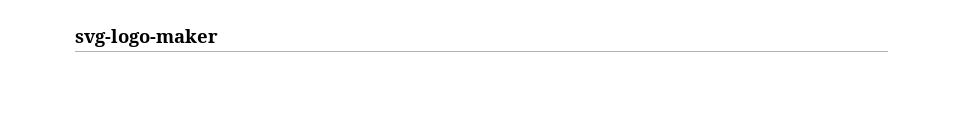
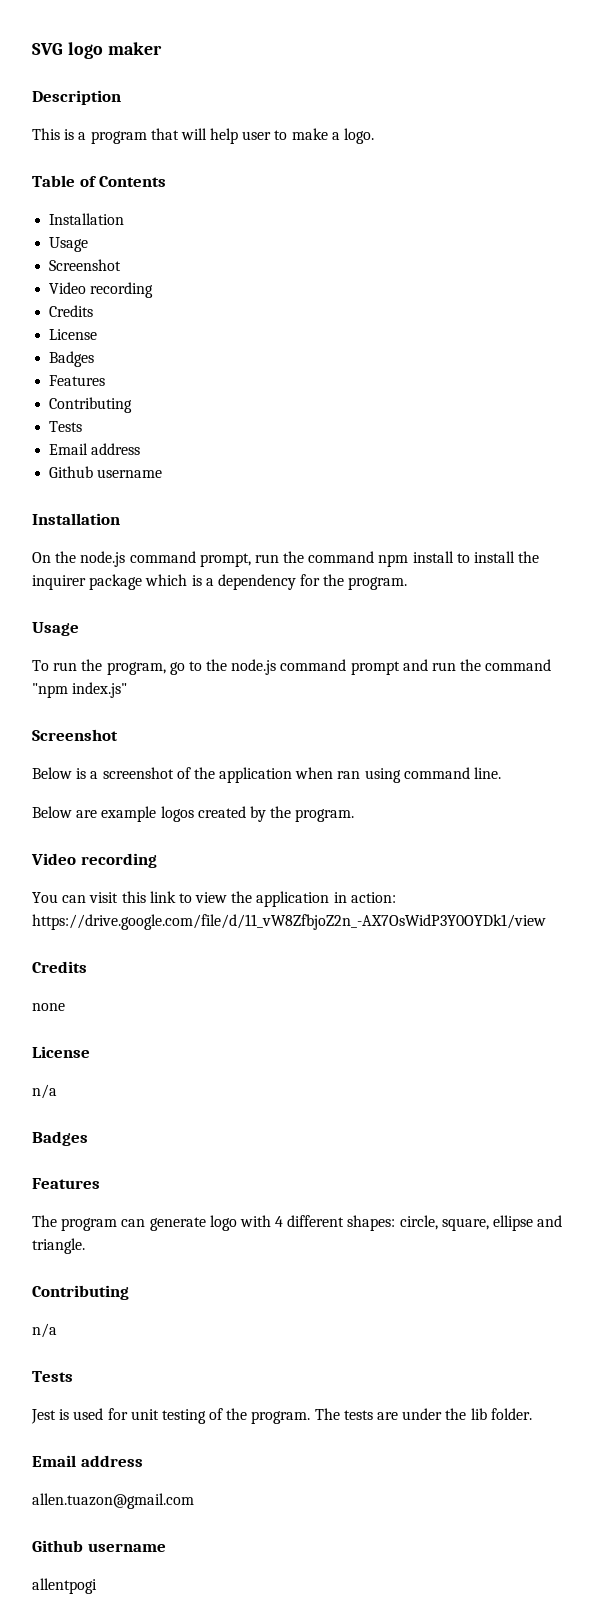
- svg-logo-maker
+ SVG logo maker
+ Description
+ This is a program that will help user to make a logo.
+ Table of Contents
+ Installation
+ Usage
+ Screenshot
+ Video recording
+ Credits
+ License
+ Badges
+ Features
+ Contributing
+ Tests
+ Email address
+ Github username
+ Installation
+ On the node.js command prompt, run the command npm install to install the inquirer package which is a dependency for the program.
+ Usage
+ To run the program, go to the node.js command prompt and run the command "npm index.js"
+ Screenshot
+ Below is a screenshot of the application when ran using command line.
+ Below are example logos created by the program.
+ Video recording
+ You can visit this link to view the application in action: https://drive.google.com/file/d/11_vW8ZfbjoZ2n_-AX7OsWidP3Y0OYDk1/view
+ Credits
+ none
+ License
+ n/a
+ Badges
+ Features
+ The program can generate logo with 4 different shapes: circle, square, ellipse and triangle.
+ Contributing
+ n/a
+ Tests
+ Jest is used for unit testing of the program. The tests are under the lib folder.
+ Email address
+ allen.tuazon@gmail.com
+ Github username
+ allentpogi

